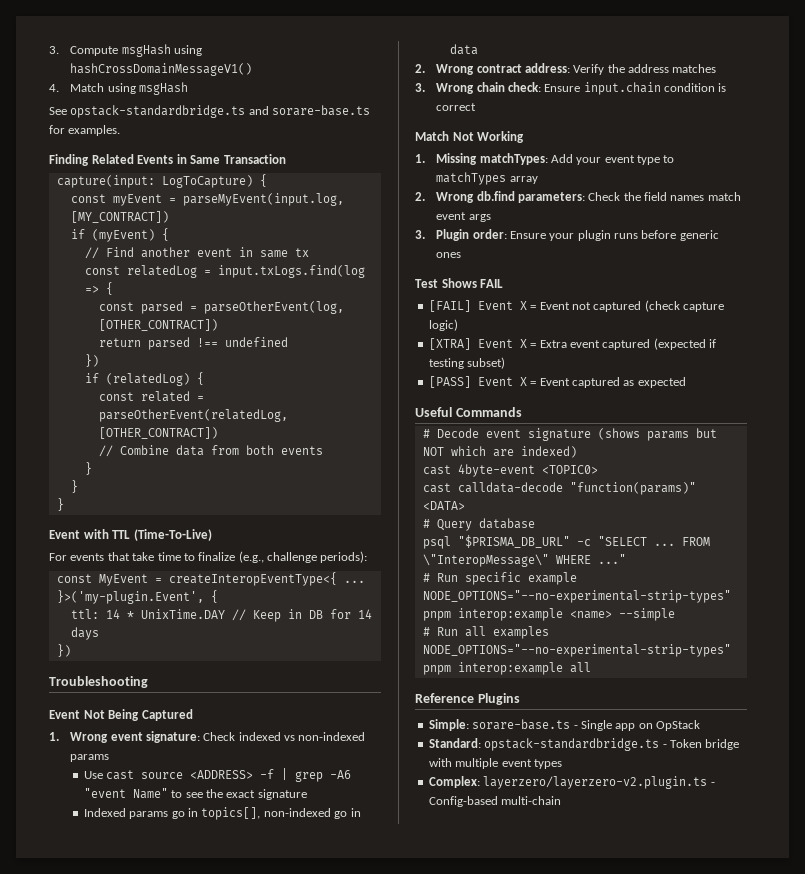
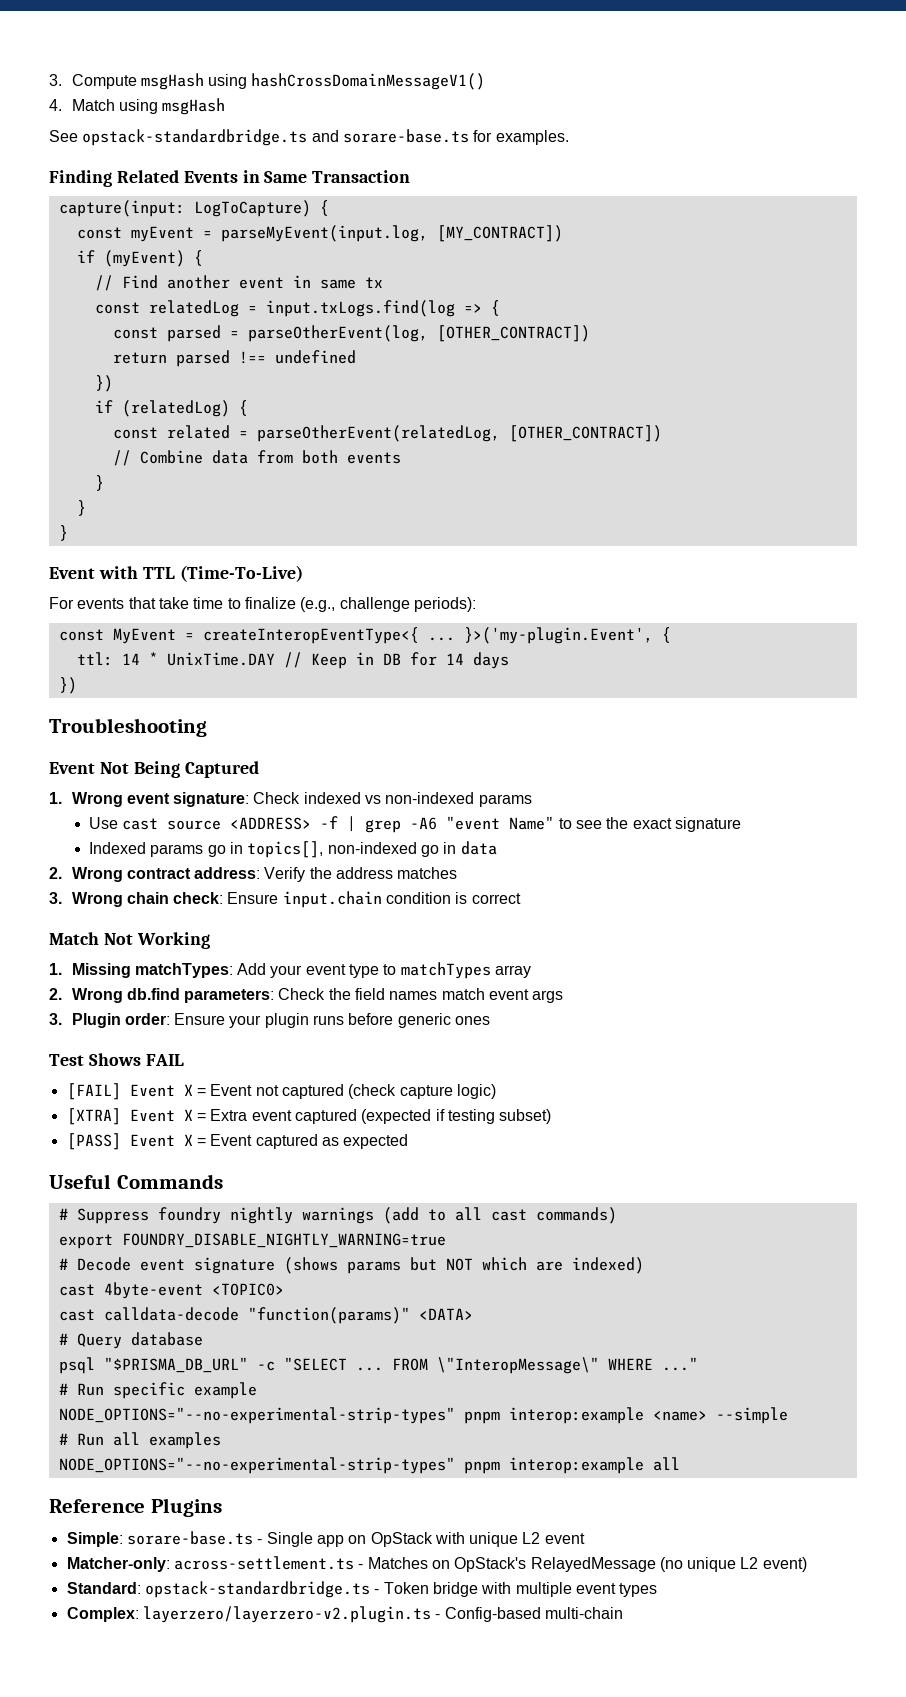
+ # Suppress foundry nightly warnings (add to all cast commands)
+ export FOUNDRY_DISABLE_NIGHTLY_WARNING=true
- Simple: sorare-base.ts - Single app on OpStack
+ Simple: sorare-base.ts - Single app on OpStack with unique L2 event
+ Matcher-only: across-settlement.ts - Matches on OpStack's RelayedMessage (no unique L2 event)

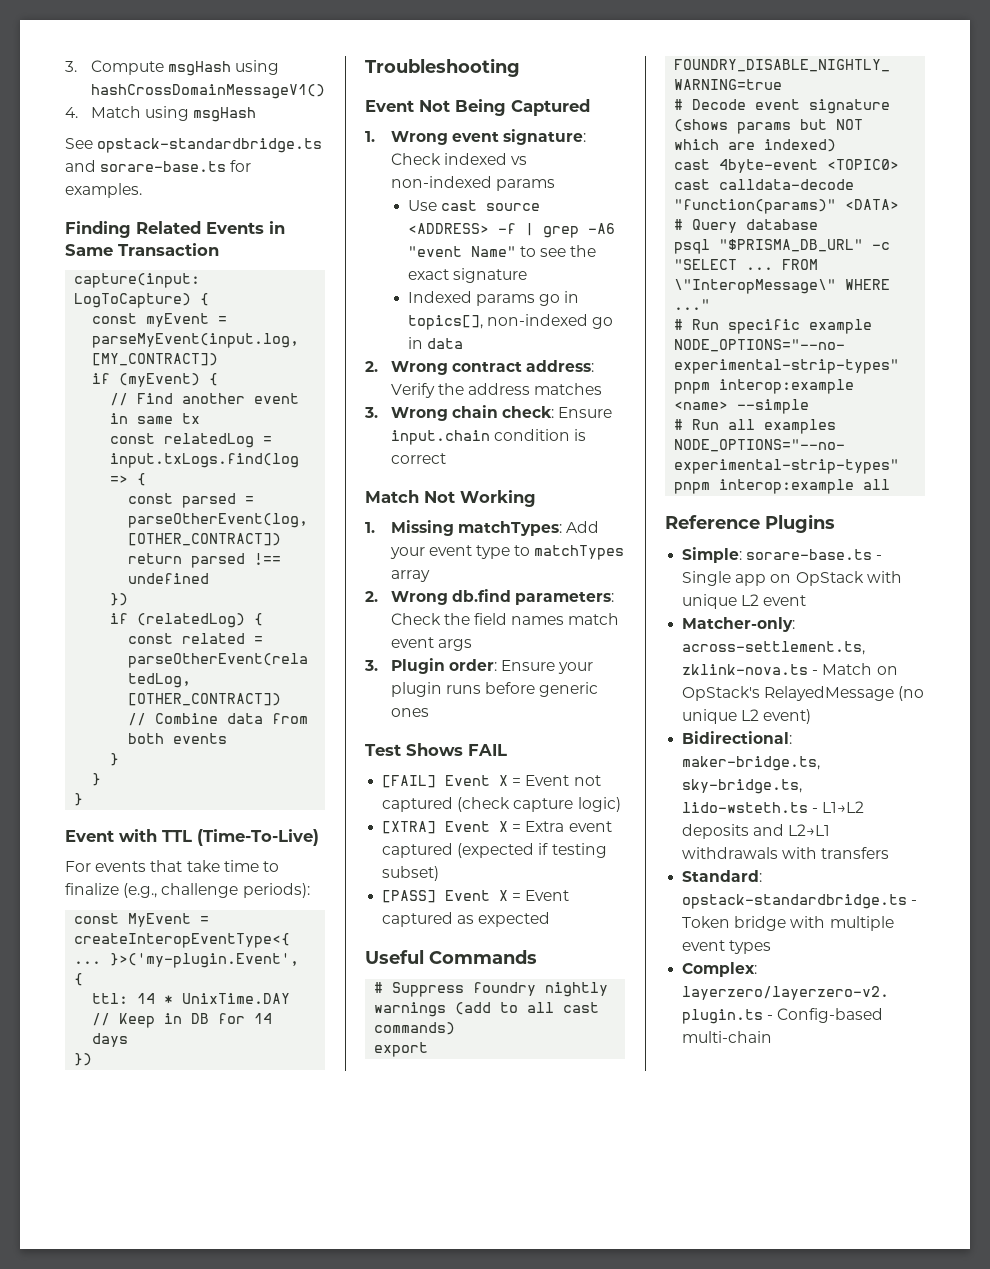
- Matcher-only: across-settlement.ts - Matches on OpStack's RelayedMessage (no unique L2 event)
+ Matcher-only: across-settlement.ts, zklink-nova.ts - Match on OpStack's RelayedMessage (no unique L2 event)
+ Bidirectional: maker-bridge.ts, sky-bridge.ts, lido-wsteth.ts - L1→L2 deposits and L2→L1 withdrawals with transfers

